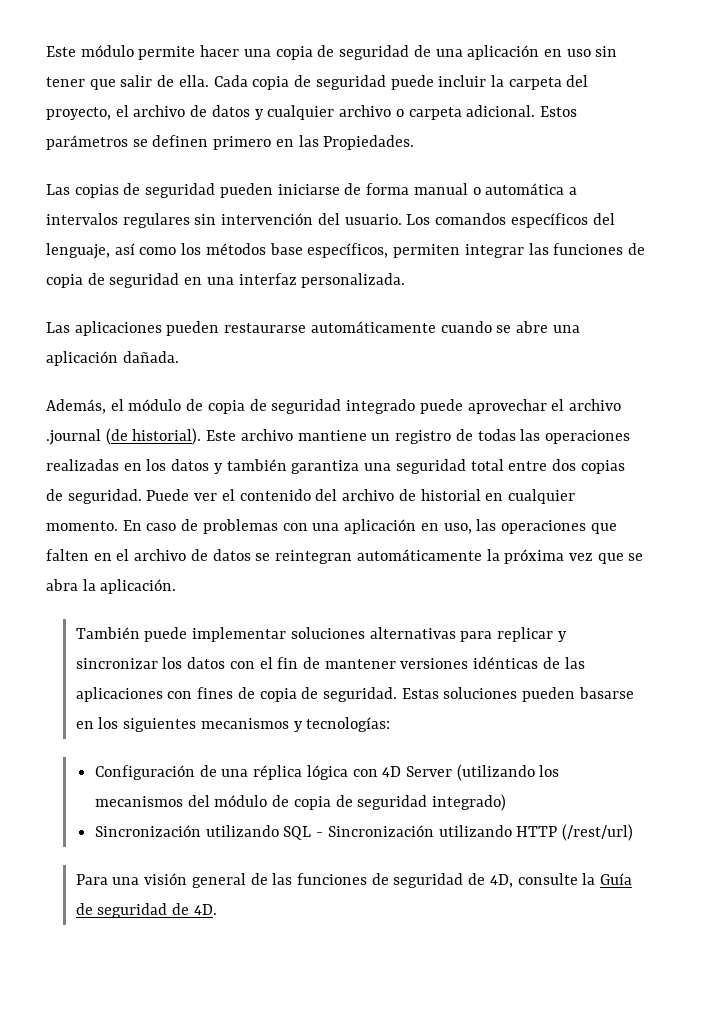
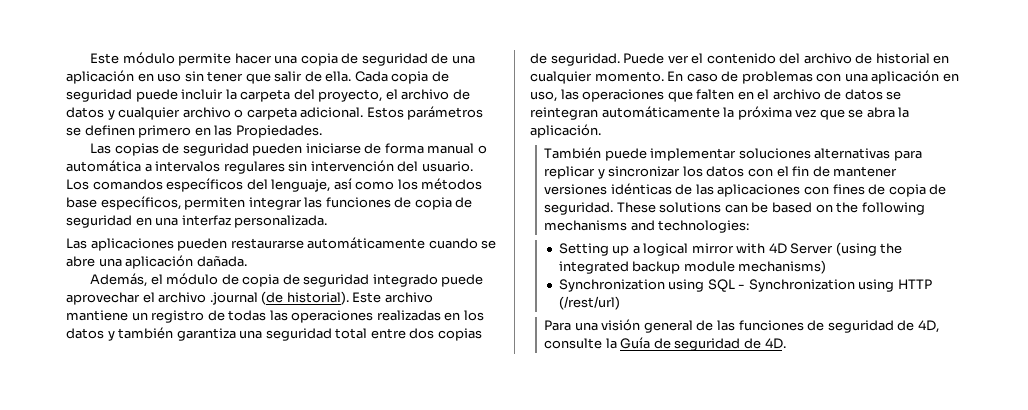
- Estas soluciones pueden basarse en los siguientes mecanismos y tecnologías:
- Configuración de una réplica lógica con 4D Server (utilizando los mecanismos del módulo de copia de seguridad integrado)
- Sincronización utilizando SQL - Sincronización utilizando HTTP (/rest/url)
+ These solutions can be based on the following mechanisms and technologies:
+ Setting up a logical mirror with 4D Server (using the integrated backup module mechanisms)
+ Synchronization using SQL - Synchronization using HTTP (/rest/url)

